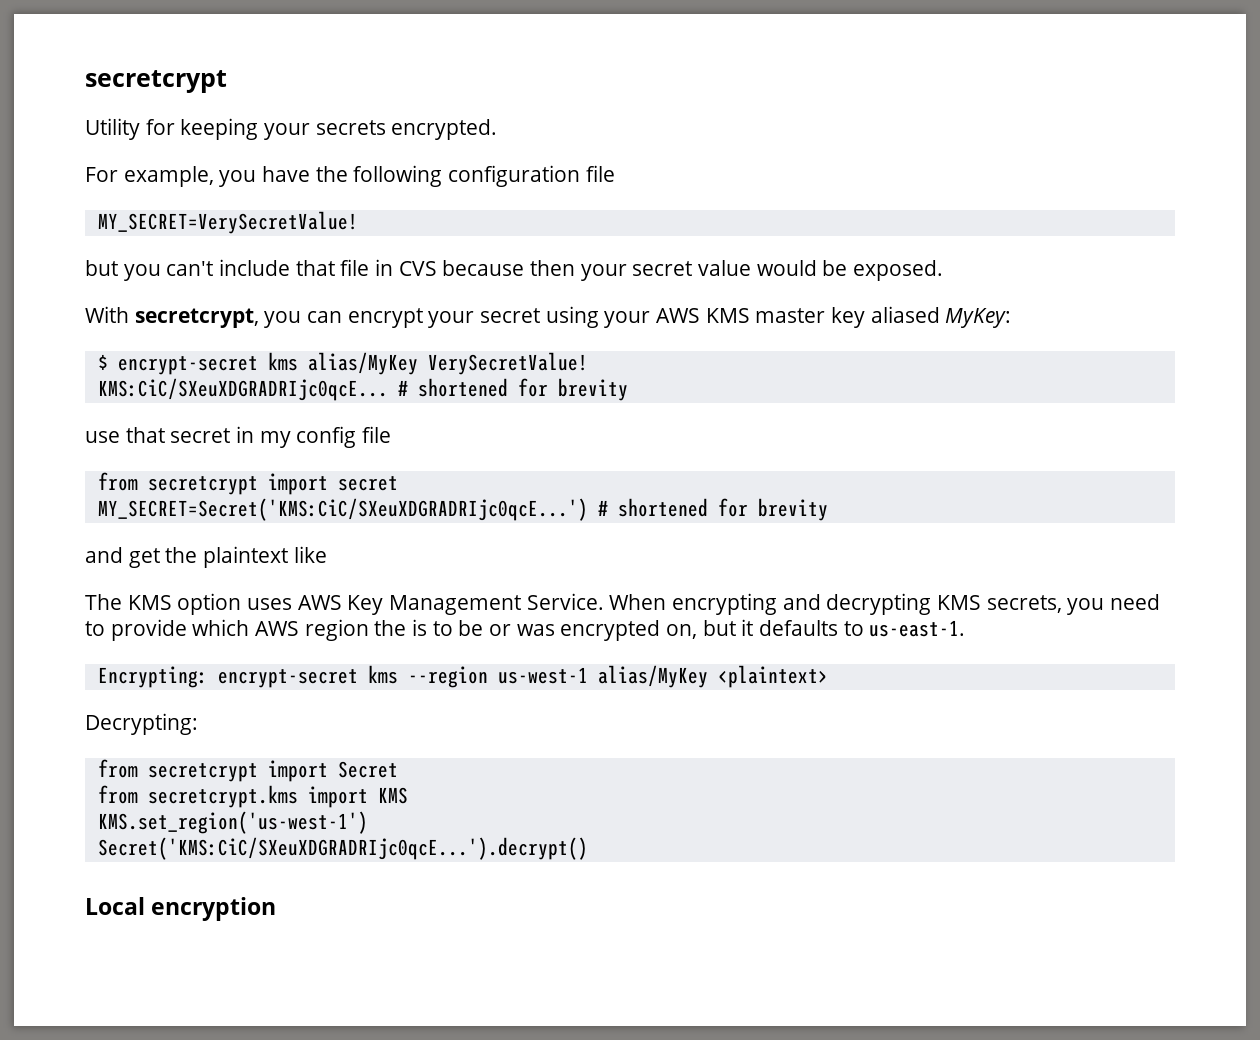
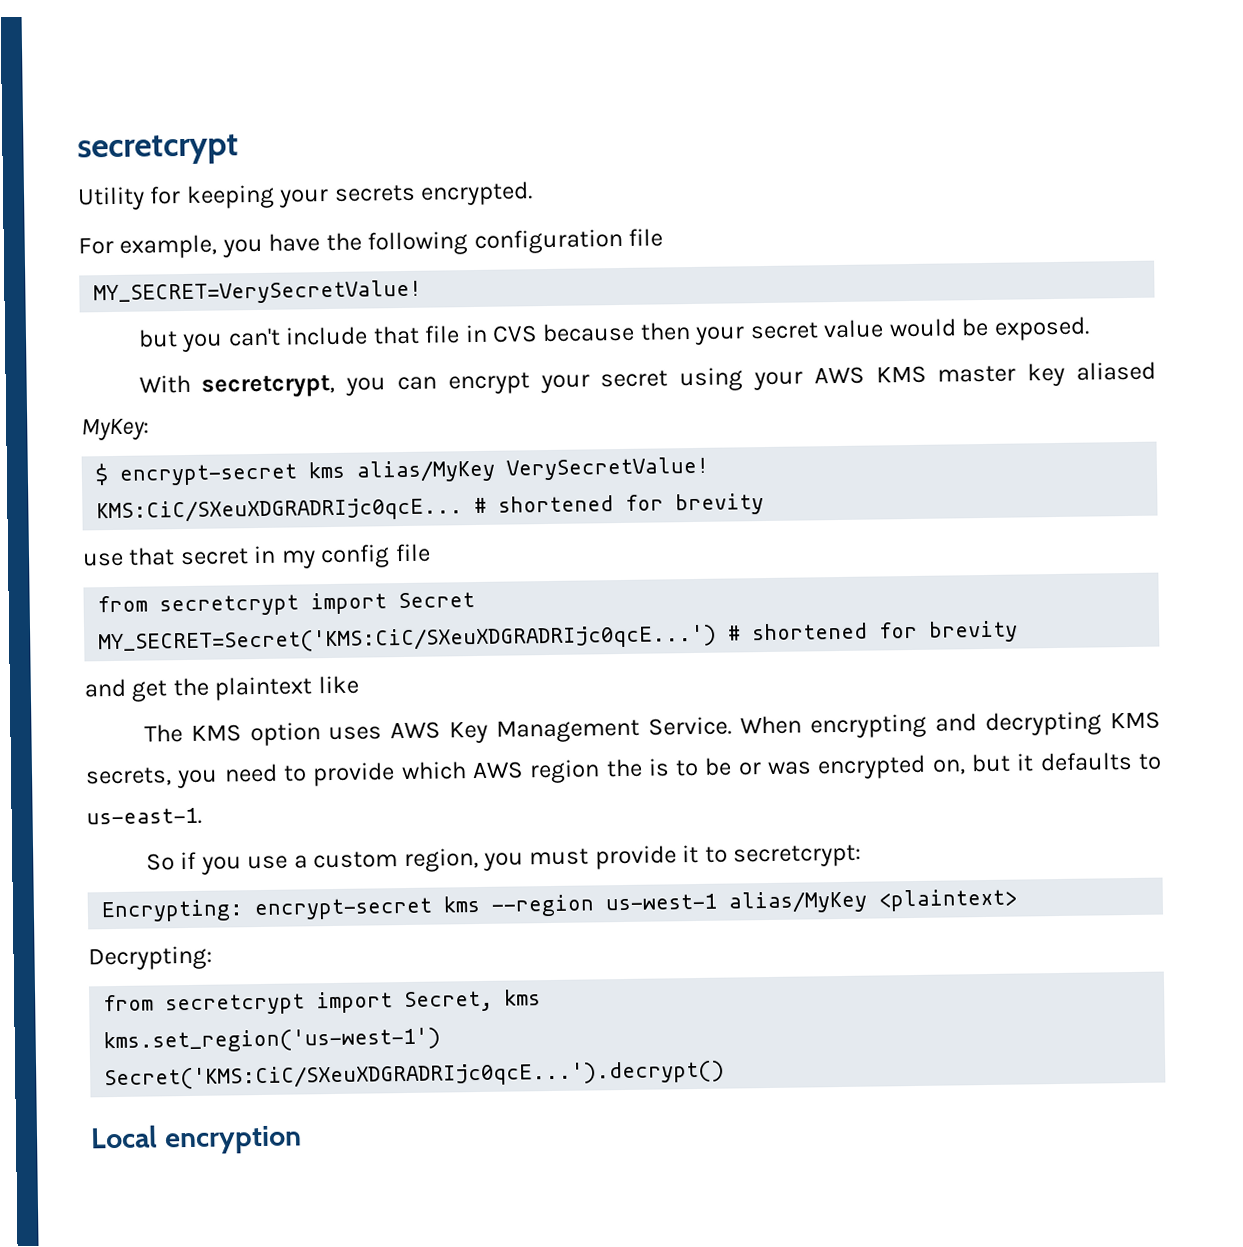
- from secretcrypt import secret
+ from secretcrypt import Secret
+ So if you use a custom region, you must provide it to secretcrypt:
- from secretcrypt import Secret
- from secretcrypt.kms import KMS
- KMS.set_region('us-west-1')
+ from secretcrypt import Secret, kms
+ kms.set_region('us-west-1')

